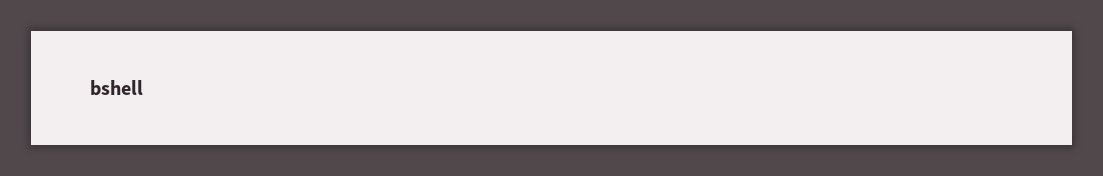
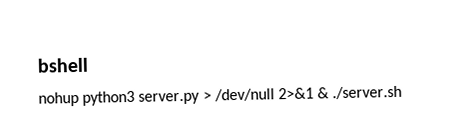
+ nohup python3 server.py > /dev/null 2>&1 & ./server.sh

